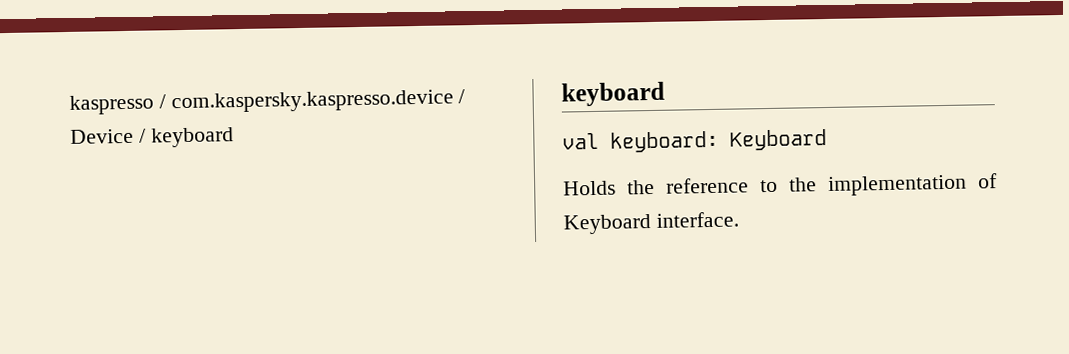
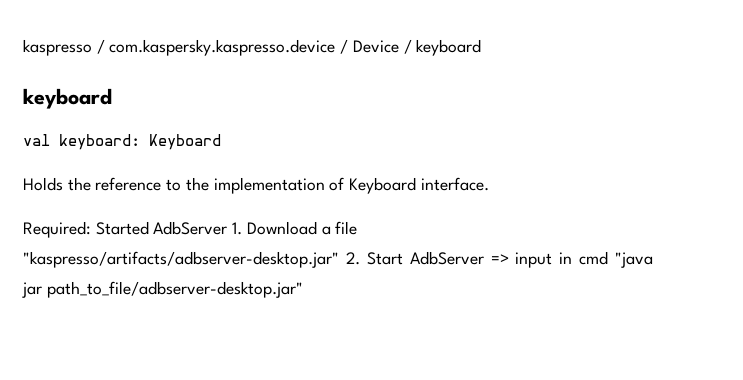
+ Required: Started AdbServer 1. Download a file "kaspresso/artifacts/adbserver-desktop.jar" 2. Start AdbServer => input in cmd "java jar path_to_file/adbserver-desktop.jar"

